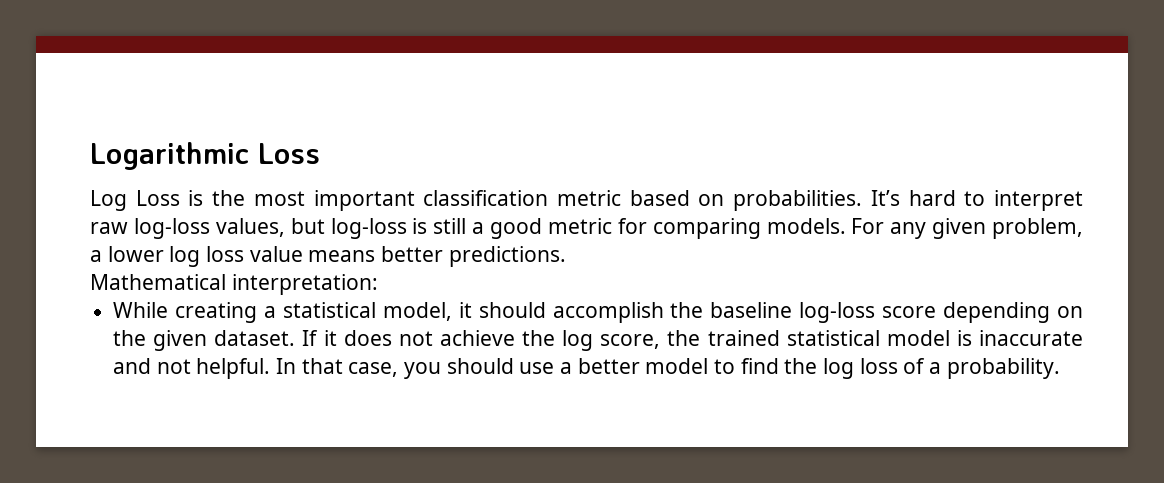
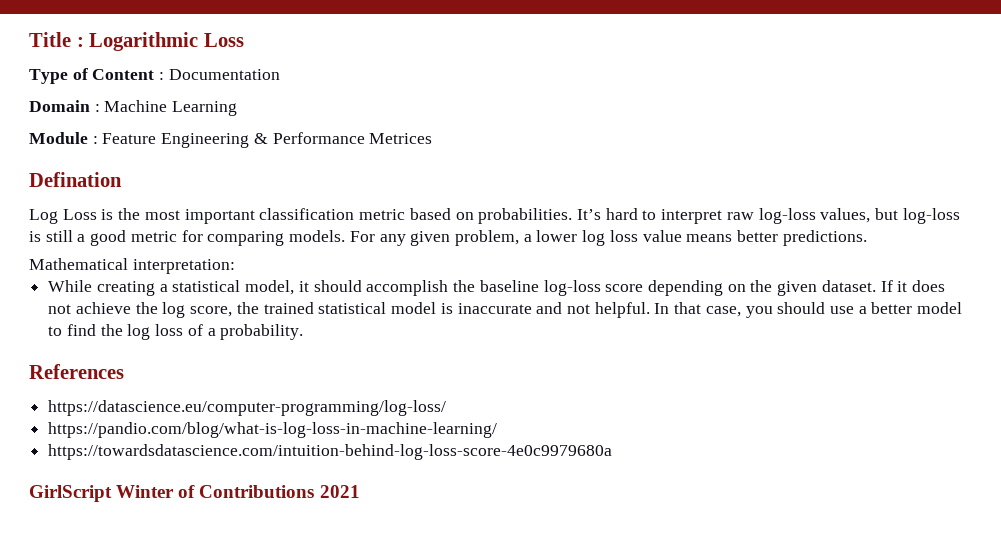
- Logarithmic Loss
+ Title : Logarithmic Loss
+ Type of Content : Documentation
+ Domain : Machine Learning
+ Module : Feature Engineering & Performance Metrices
+ Defination
+ References
+ https://datascience.eu/computer-programming/log-loss/
+ https://pandio.com/blog/what-is-log-loss-in-machine-learning/
+ https://towardsdatascience.com/intuition-behind-log-loss-score-4e0c9979680a
+ GirlScript Winter of Contributions 2021

